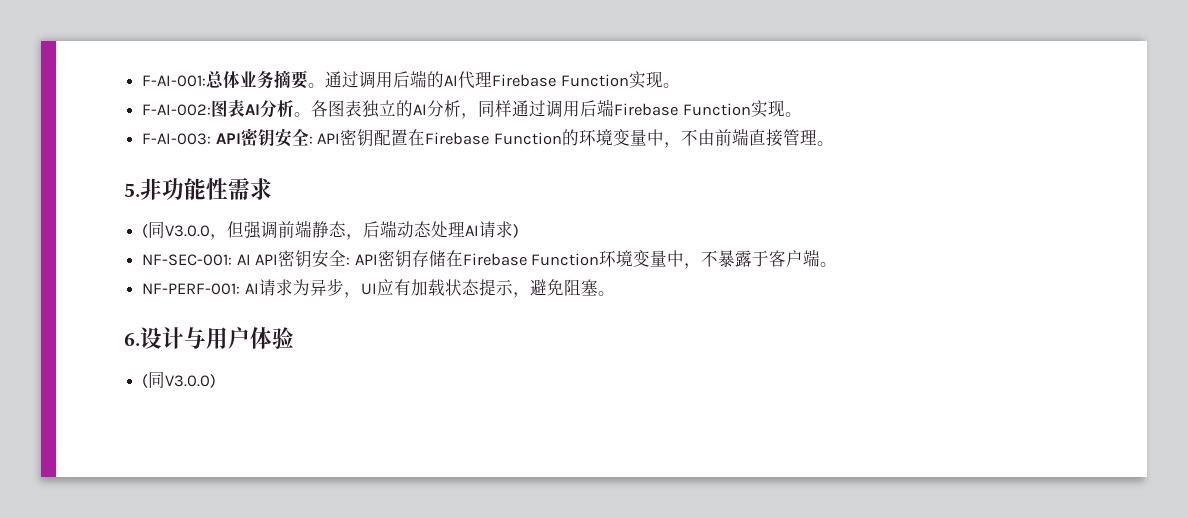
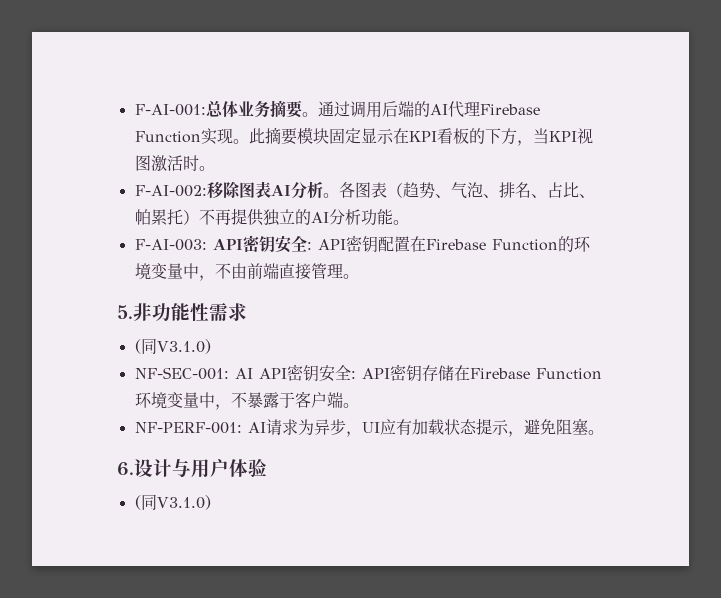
+ 此摘要模块固定显示在KPI看板的下方，当KPI视图激活时。
- F-AI-002:图表AI分析。
+ F-AI-002:移除图表AI分析。
- 各图表独立的AI分析，同样通过调用后端Firebase Function实现。
+ 各图表（趋势、气泡、排名、占比、帕累托）不再提供独立的AI分析功能。
  5.非功能性需求
- (同V3.0.0，但强调前端静态，后端动态处理AI请求)
+ (同V3.1.0)
  6.设计与用户体验
- (同V3.0.0)
+ (同V3.1.0)

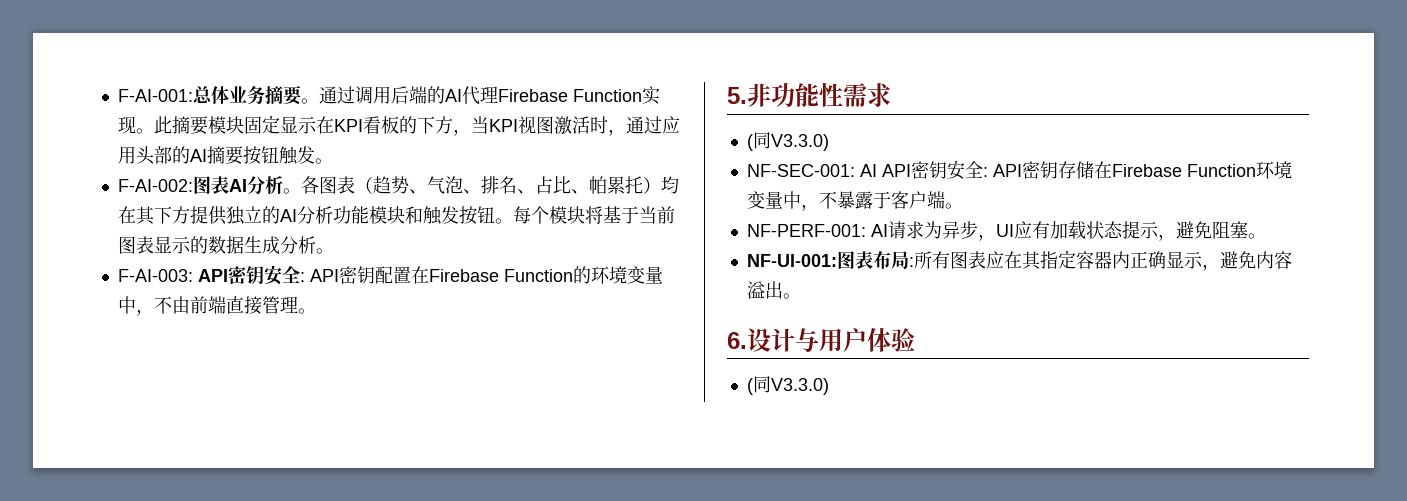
- 此摘要模块固定显示在KPI看板的下方，当KPI视图激活时。
+ 此摘要模块固定显示在KPI看板的下方，当KPI视图激活时，通过应用头部的AI摘要按钮触发。
- F-AI-002:移除图表AI分析。
+ F-AI-002:图表AI分析。
- 各图表（趋势、气泡、排名、占比、帕累托）不再提供独立的AI分析功能。
+ 各图表（趋势、气泡、排名、占比、帕累托）均在其下方提供独立的AI分析功能模块和触发按钮。每个模块将基于当前图表显示的数据生成分析。
  5.非功能性需求
- (同V3.1.0)
+ (同V3.3.0)
+ NF-UI-001:图表布局:所有图表应在其指定容器内正确显示，避免内容溢出。
  6.设计与用户体验
- (同V3.1.0)
+ (同V3.3.0)

